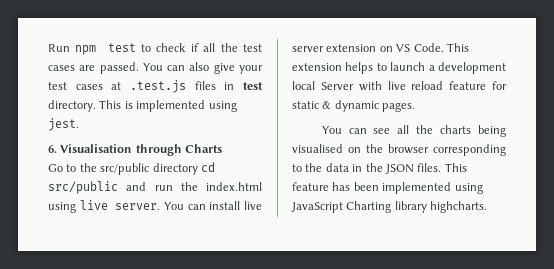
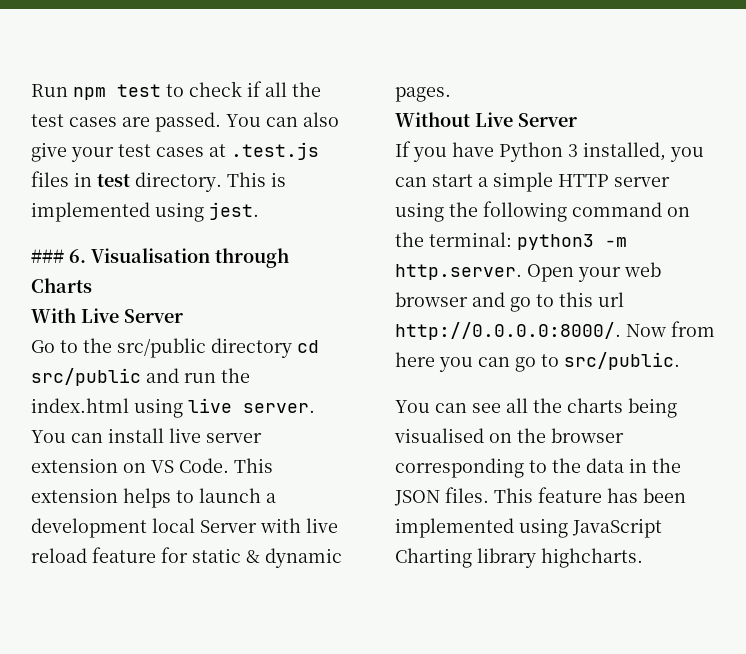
- 6. Visualisation through Charts
+ ### 6. Visualisation through Charts
+ With Live Server
+ Without Live Server
+ If you have Python 3 installed, you can start a simple HTTP server using the following command on the terminal: python3 -m http.server. Open your web browser and go to this url http://0.0.0.0:8000/. Now from here you can go to src/public.

